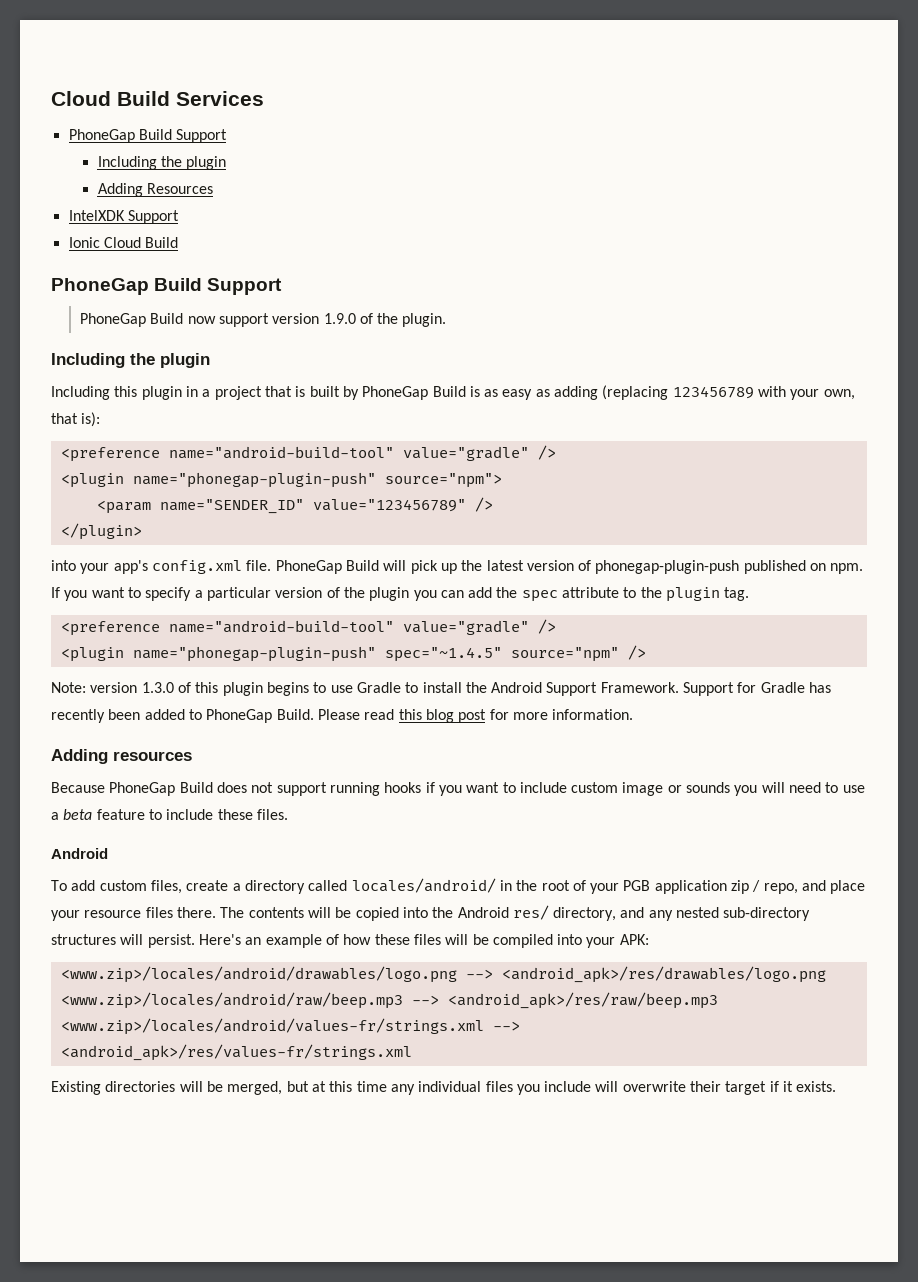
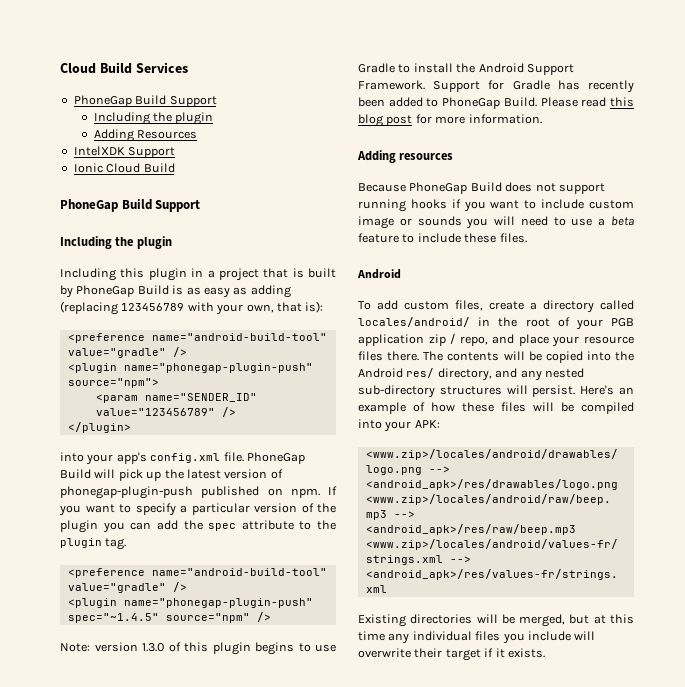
- PhoneGap Build now support version 1.9.0 of the plugin.

